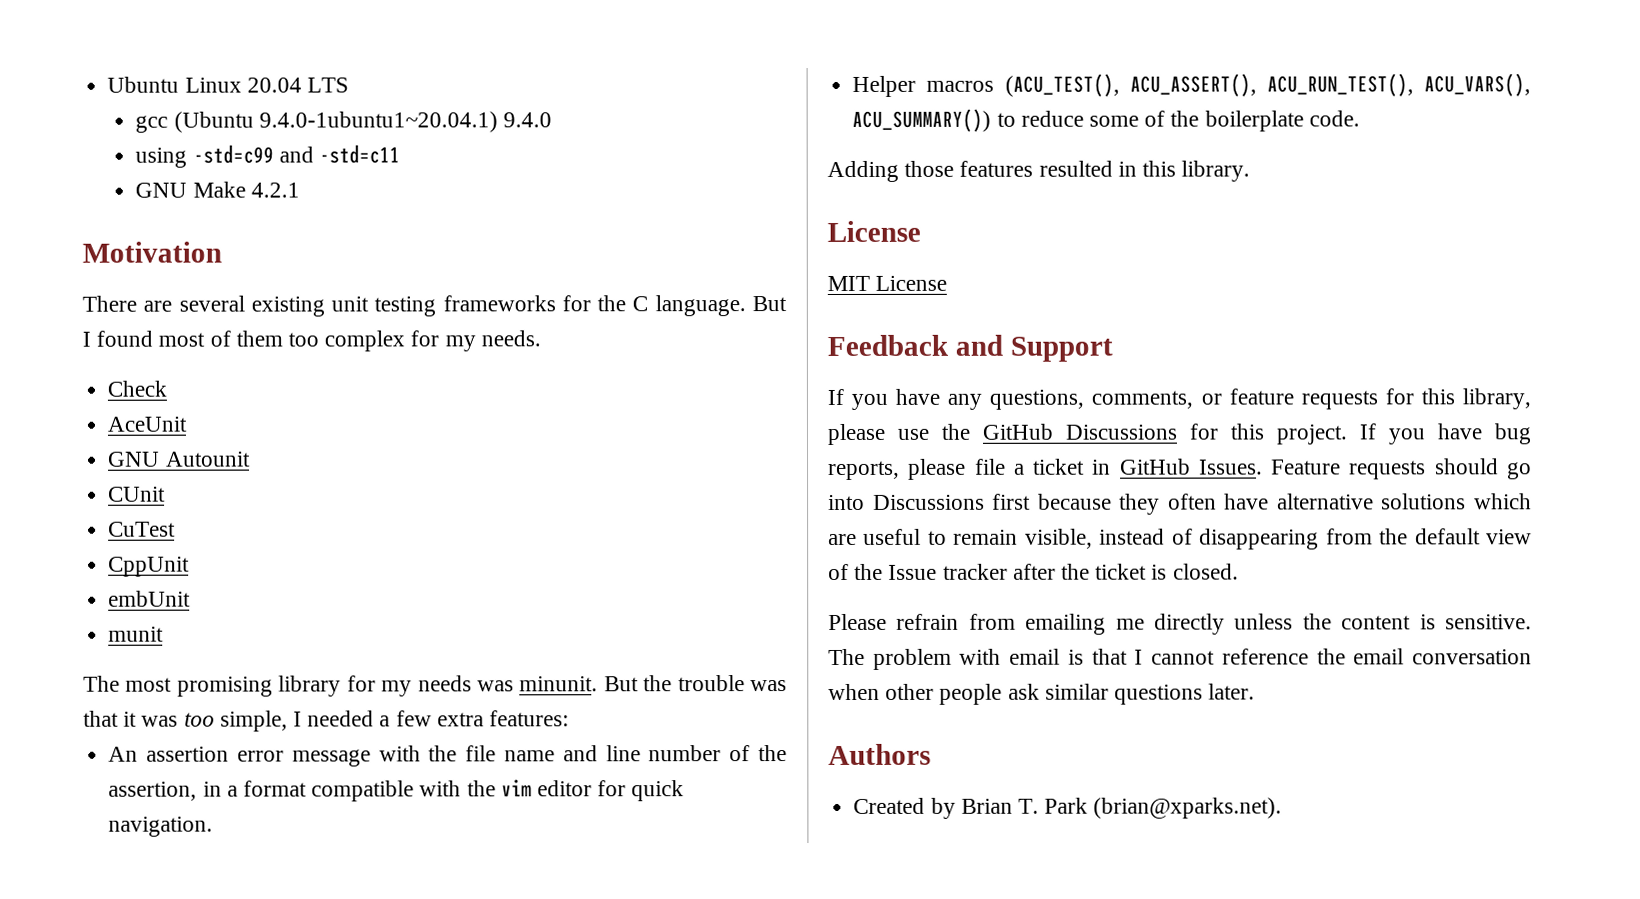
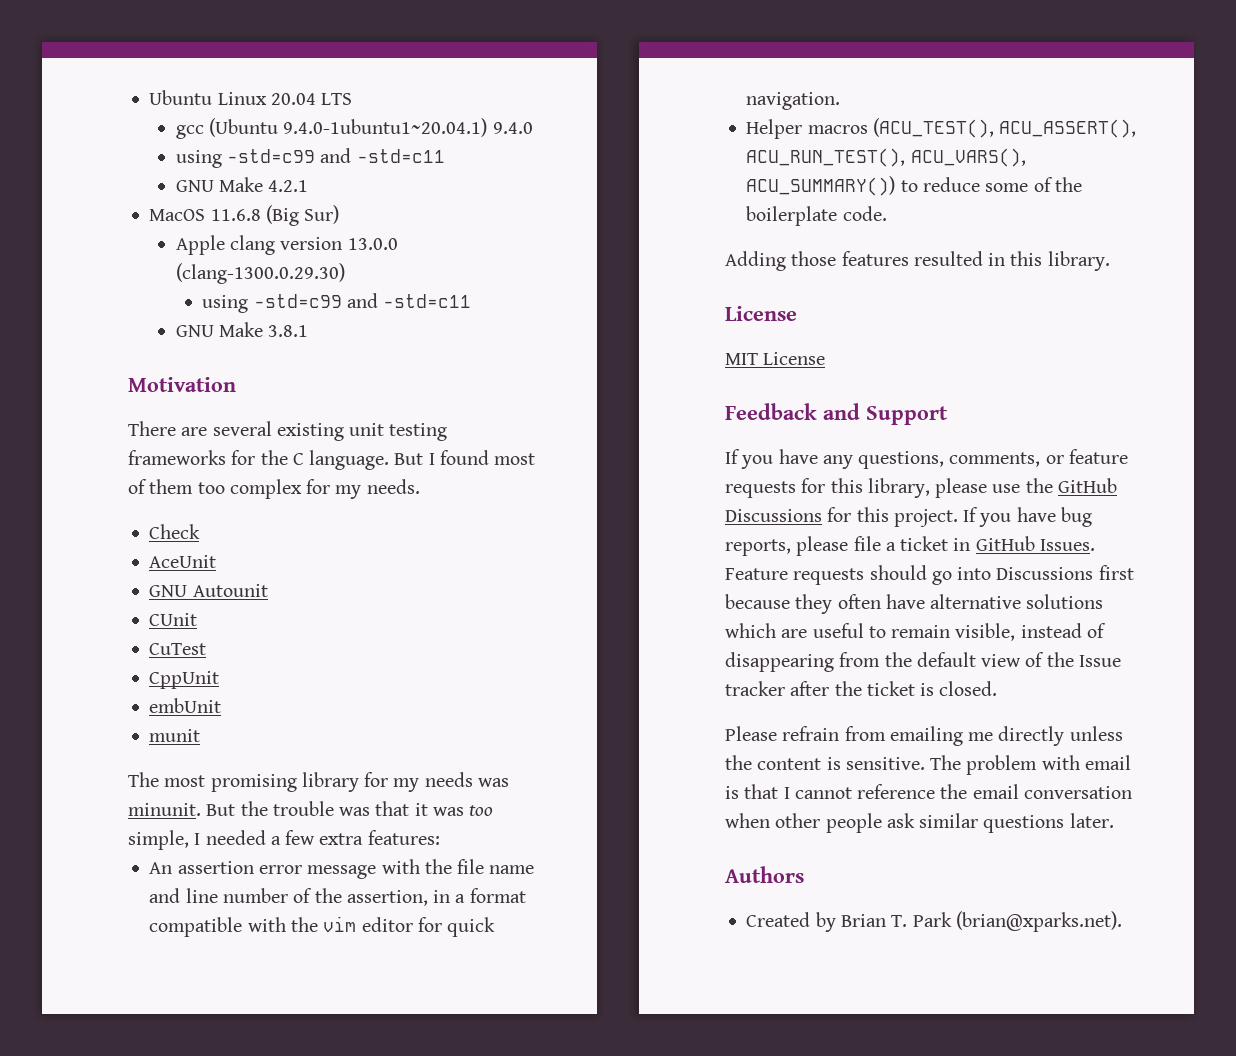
+ MacOS 11.6.8 (Big Sur)
+ Apple clang version 13.0.0 (clang-1300.0.29.30)
+ using -std=c99 and -std=c11
+ GNU Make 3.8.1

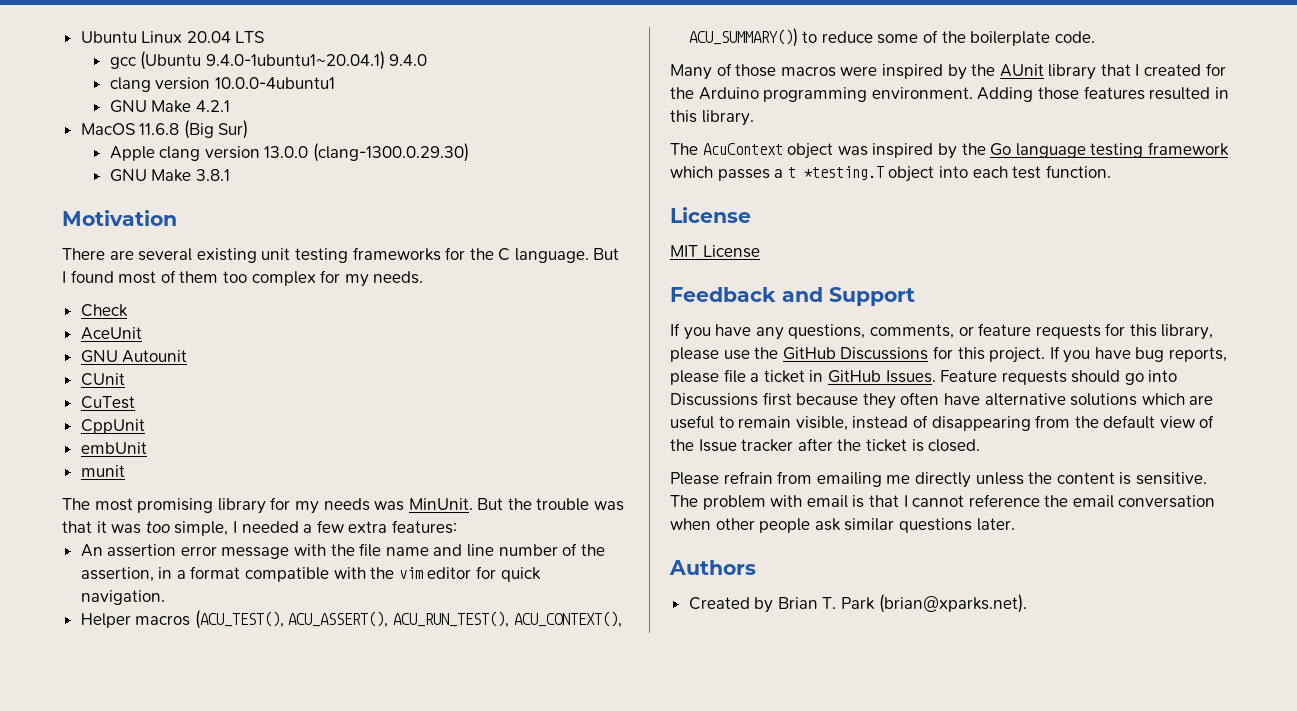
  gcc (Ubuntu 9.4.0-1ubuntu1~20.04.1) 9.4.0
- using -std=c99 and -std=c11
+ clang version 10.0.0-4ubuntu1
  Apple clang version 13.0.0 (clang-1300.0.29.30)
- using -std=c99 and -std=c11
- The most promising library for my needs was minunit.
+ The most promising library for my needs was MinUnit.
- Helper macros (ACU_TEST(), ACU_ASSERT(), ACU_RUN_TEST(), ACU_VARS(), ACU_SUMMARY()) to reduce some of the boilerplate code.
+ Helper macros (ACU_TEST(), ACU_ASSERT(), ACU_RUN_TEST(), ACU_CONTEXT(), ACU_SUMMARY()) to reduce some of the boilerplate code.
+ Many of those macros were inspired by the AUnit library that I created for the Arduino programming environment.
+ The AcuContext object was inspired by the Go language testing framework which passes a t *testing.T object into each test function.

